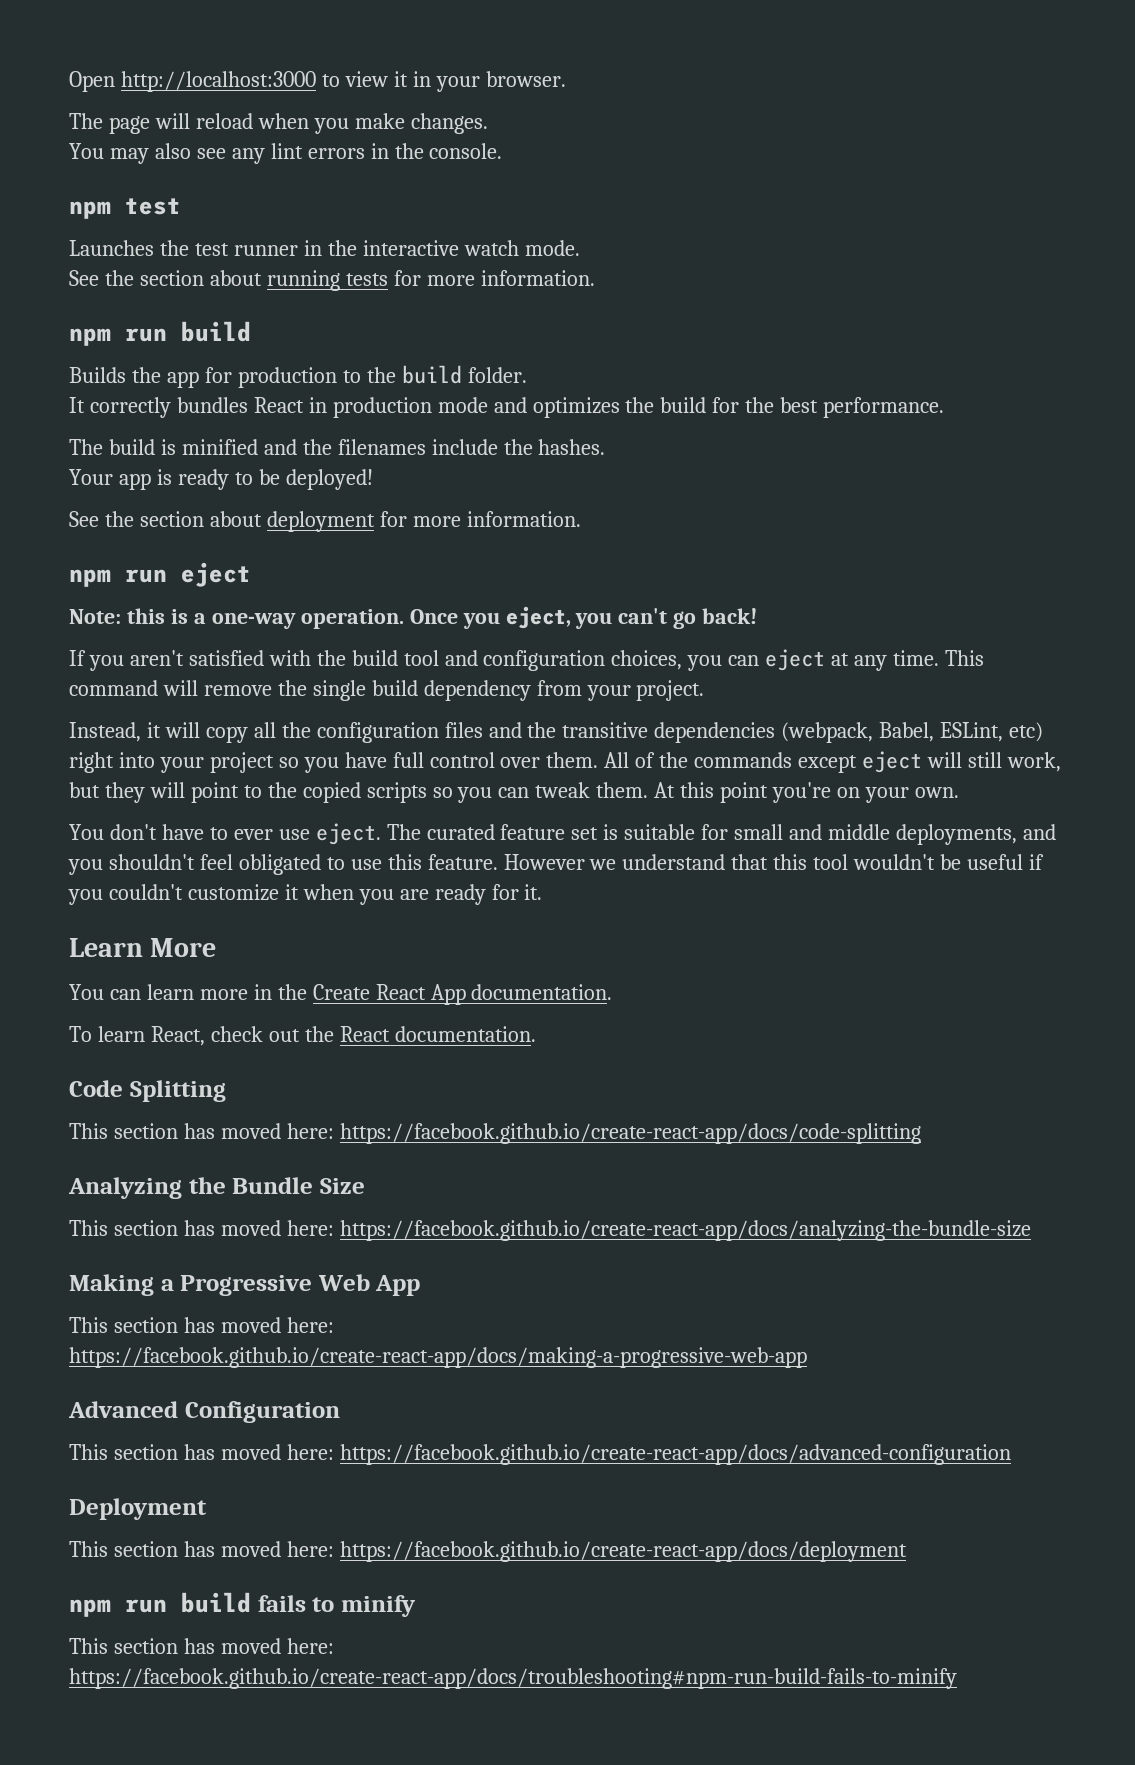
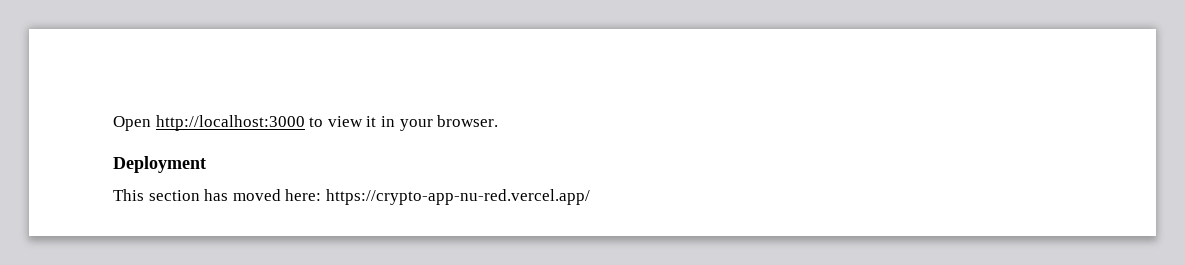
- The page will reload when you make changes.
- You may also see any lint errors in the console.
- npm test
- Launches the test runner in the interactive watch mode.
- See the section about running tests for more information.
- npm run build
- Builds the app for production to the build folder.
- It correctly bundles React in production mode and optimizes the build for the best performance.
- The build is minified and the filenames include the hashes.
- Your app is ready to be deployed!
- See the section about deployment for more information.
- npm run eject
- Note: this is a one-way operation. Once you eject, you can't go back!
- If you aren't satisfied with the build tool and configuration choices, you can eject at any time. This command will remove the single build dependency from your project.
- Instead, it will copy all the configuration files and the transitive dependencies (webpack, Babel, ESLint, etc) right into your project so you have full control over them. All of the commands except eject will still work, but they will point to the copied scripts so you can tweak them. At this point you're on your own.
- You don't have to ever use eject. The curated feature set is suitable for small and middle deployments, and you shouldn't feel obligated to use this feature. However we understand that this tool wouldn't be useful if you couldn't customize it when you are ready for it.
- Learn More
- You can learn more in the Create React App documentation.
- To learn React, check out the React documentation.
- Code Splitting
- This section has moved here: https://facebook.github.io/create-react-app/docs/code-splitting
- Analyzing the Bundle Size
- This section has moved here: https://facebook.github.io/create-react-app/docs/analyzing-the-bundle-size
- Making a Progressive Web App
- This section has moved here: https://facebook.github.io/create-react-app/docs/making-a-progressive-web-app
- Advanced Configuration
- This section has moved here: https://facebook.github.io/create-react-app/docs/advanced-configuration
- This section has moved here: https://facebook.github.io/create-react-app/docs/deployment
- npm run build fails to minify
- This section has moved here: https://facebook.github.io/create-react-app/docs/troubleshooting#npm-run-build-fails-to-minify
+ This section has moved here: https://crypto-app-nu-red.vercel.app/

